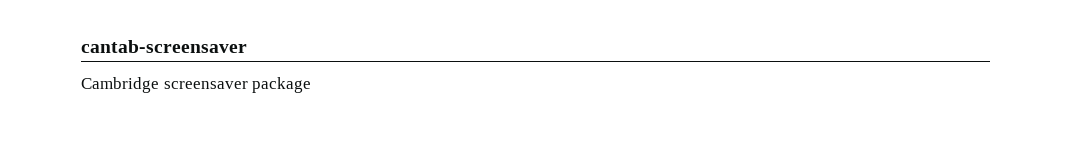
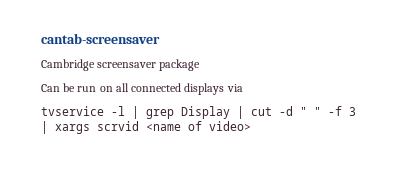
+ Can be run on all connected displays via
+ tvservice -l | grep Display | cut -d " " -f 3 | xargs scrvid <name of video>

